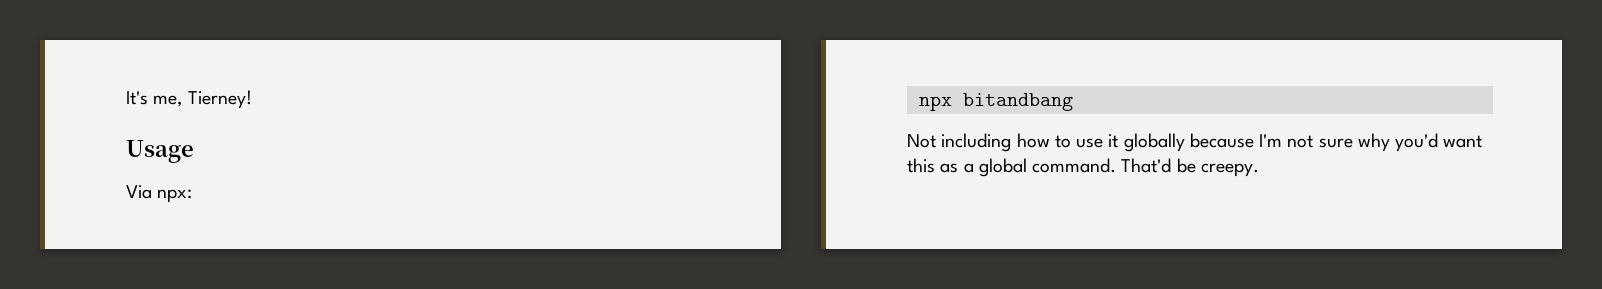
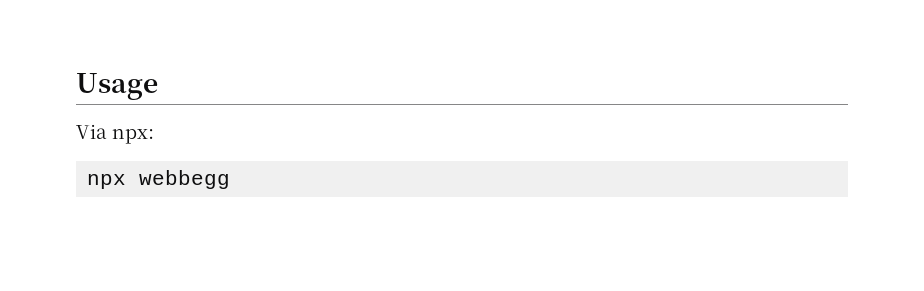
- It's me, Tierney!
- npx bitandbang
- Not including how to use it globally because I'm not sure why you'd want this as a global command. That'd be creepy.
+ npx webbegg

